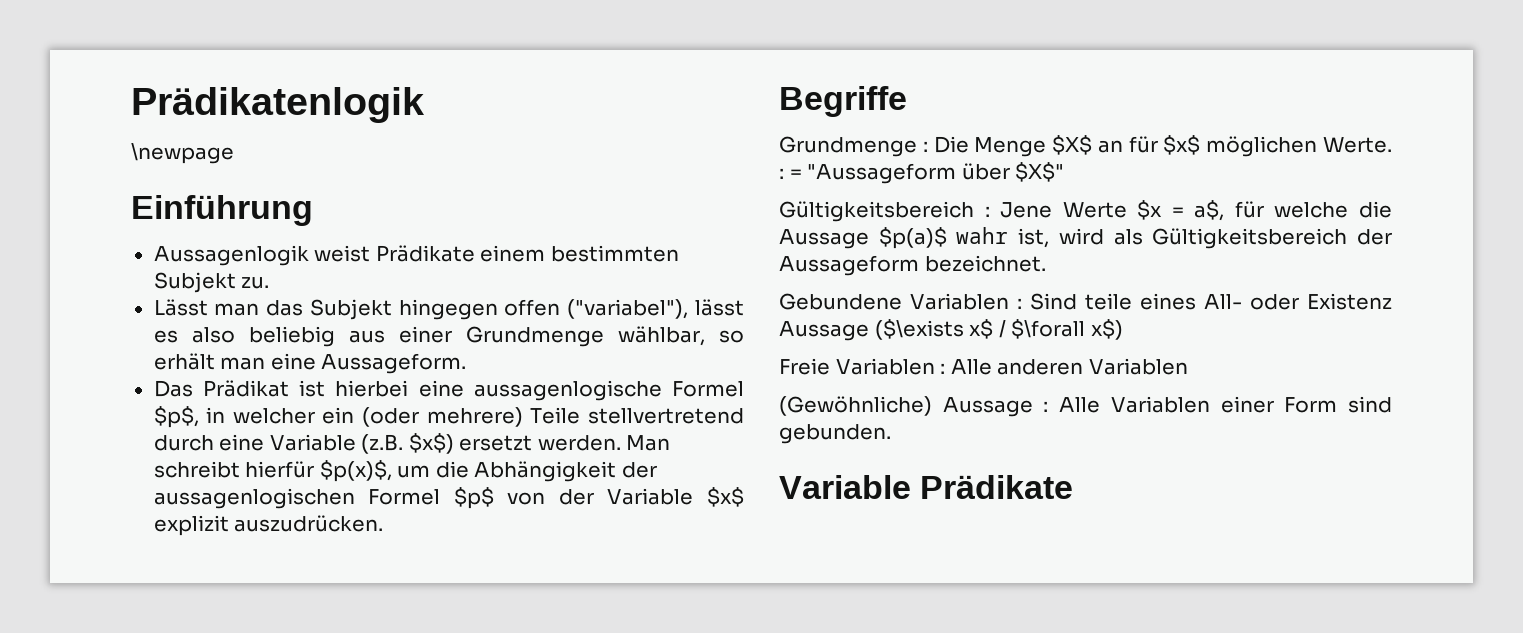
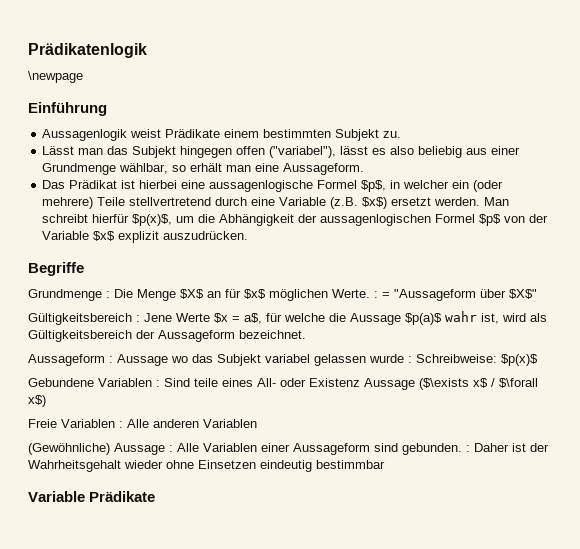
+ Aussageform : Aussage wo das Subjekt variabel gelassen wurde : Schreibweise: $p(x)$
- (Gewöhnliche) Aussage : Alle Variablen einer Form sind gebunden.
+ (Gewöhnliche) Aussage : Alle Variablen einer Aussageform sind gebunden. : Daher ist der Wahrheitsgehalt wieder ohne Einsetzen eindeutig bestimmbar

